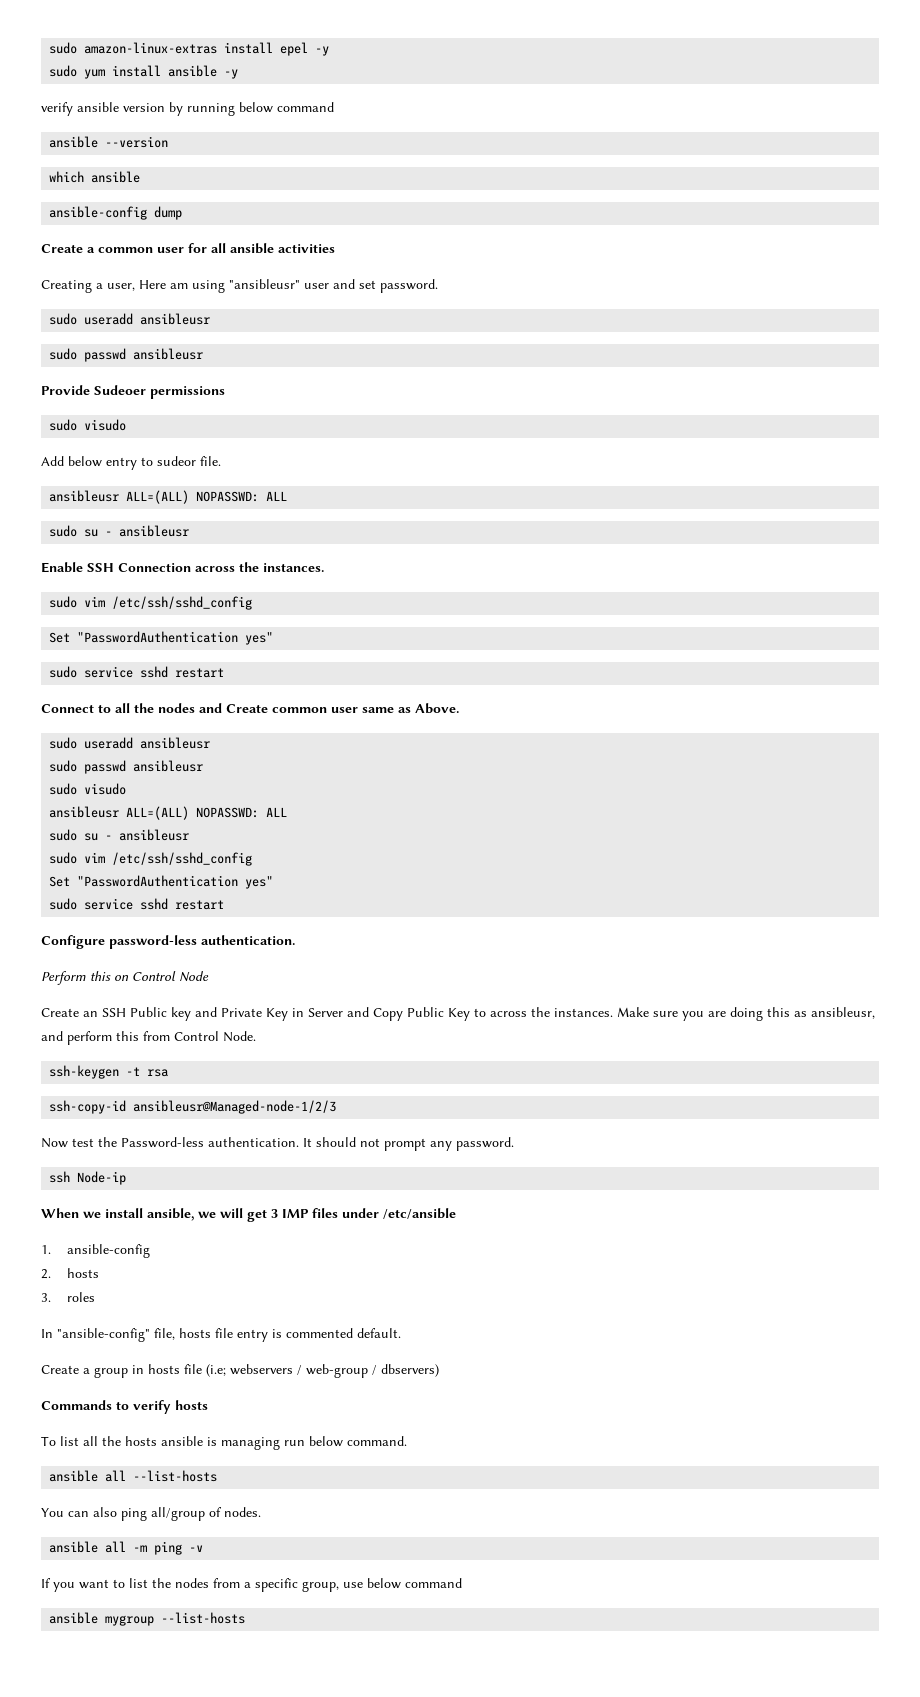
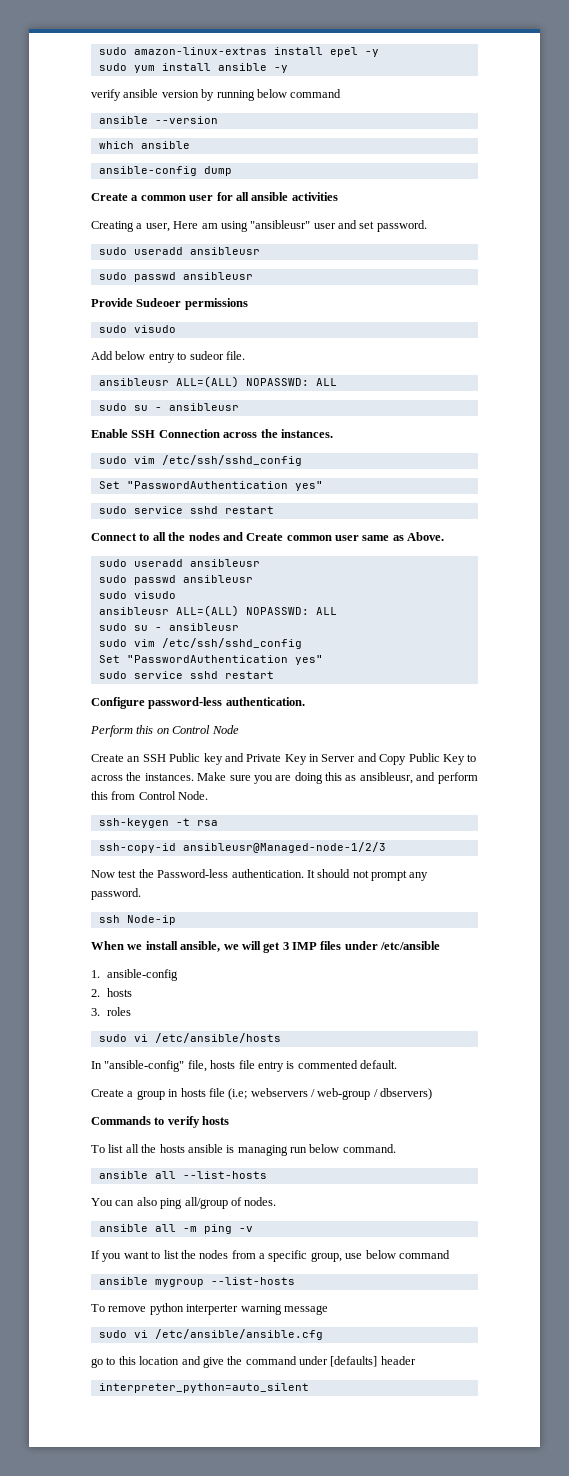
+ sudo vi /etc/ansible/hosts
+ To remove python interperter warning message
+ sudo vi /etc/ansible/ansible.cfg
+ go to this location and give the command under [defaults] header
+ interpreter_python=auto_silent

